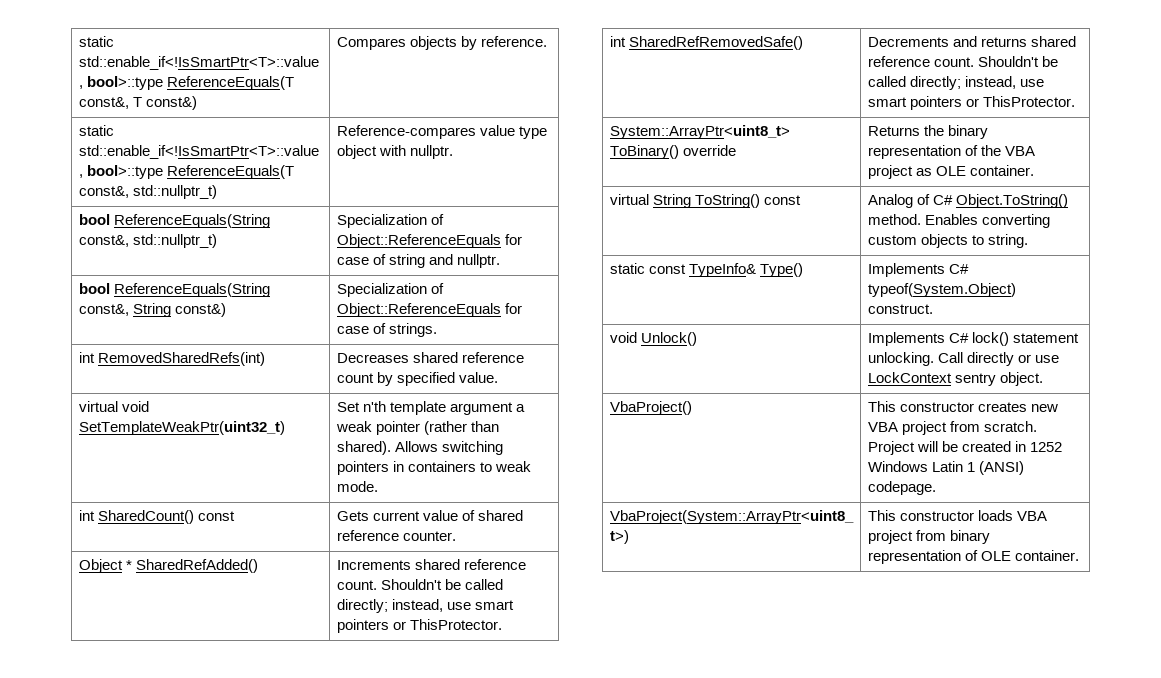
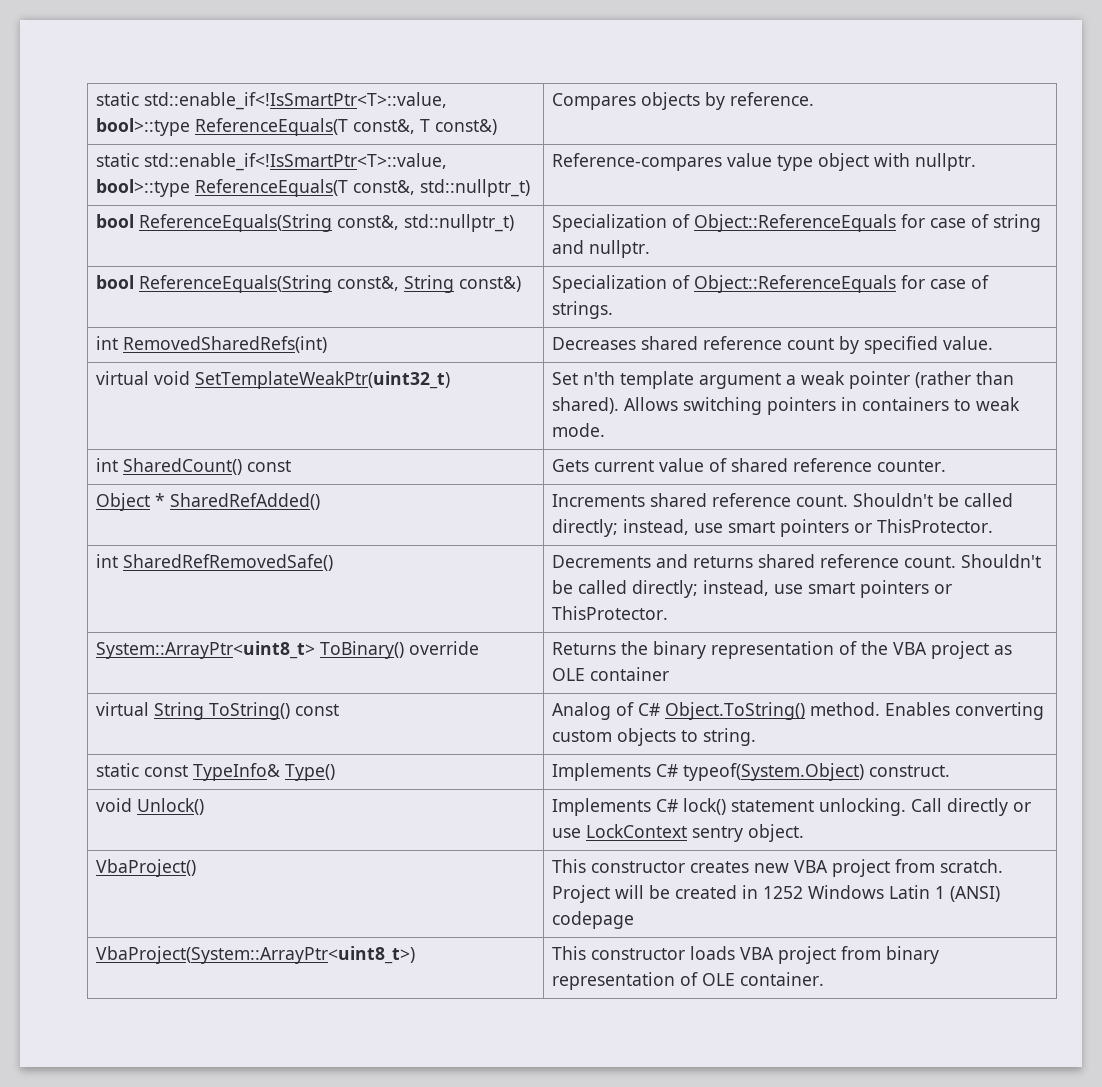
- System::ArrayPtr<uint8_t> ToBinary() override | Returns the binary representation of the VBA project as OLE container.
+ System::ArrayPtr<uint8_t> ToBinary() override | Returns the binary representation of the VBA project as OLE container
- VbaProject() | This constructor creates new VBA project from scratch. Project will be created in 1252 Windows Latin 1 (ANSI) codepage.
+ VbaProject() | This constructor creates new VBA project from scratch. Project will be created in 1252 Windows Latin 1 (ANSI) codepage

